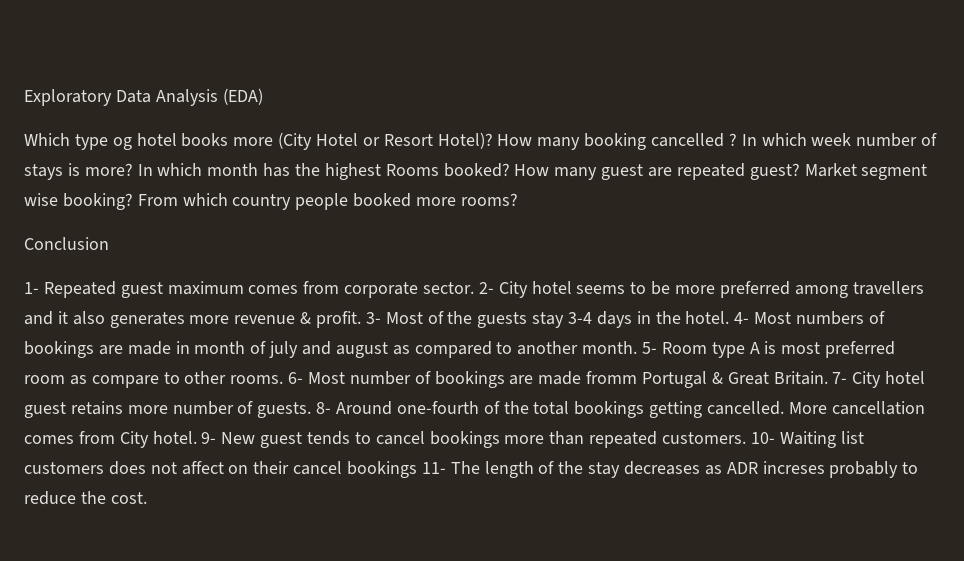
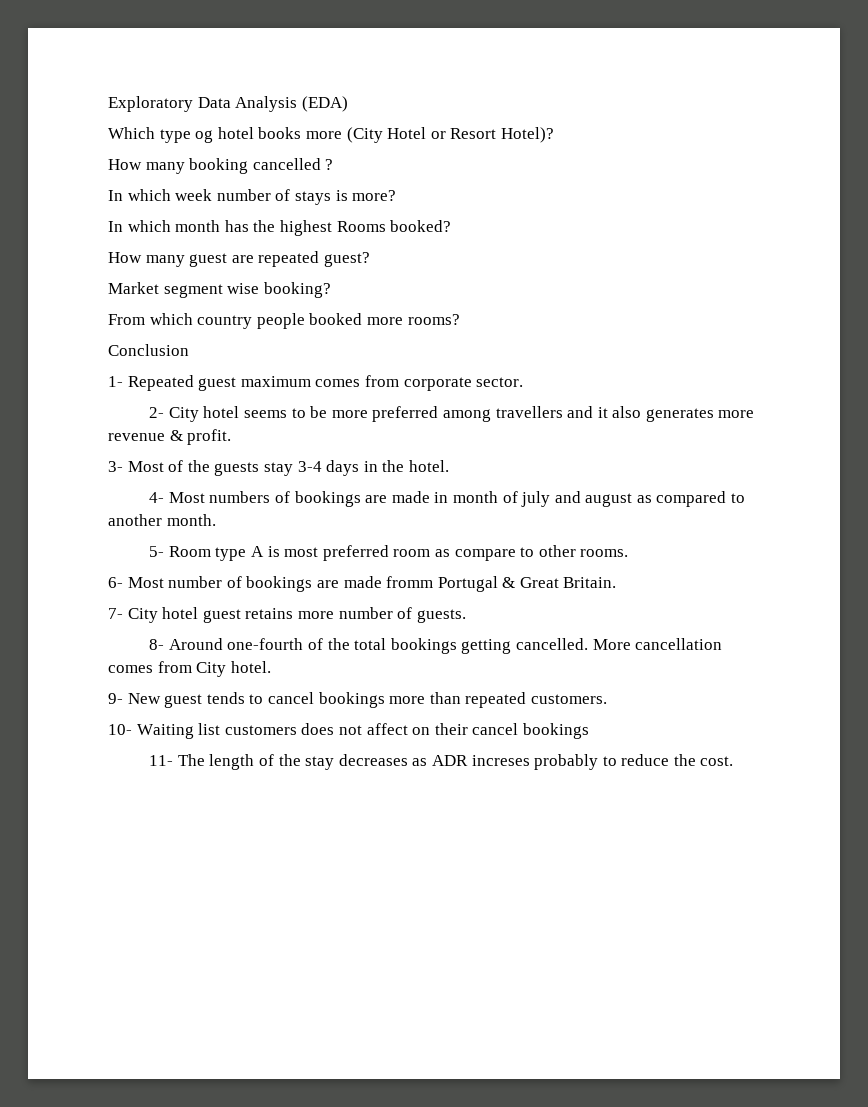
- Which type og hotel books more (City Hotel or Resort Hotel)? How many booking cancelled ? In which week number of stays is more? In which month has the highest Rooms booked? How many guest are repeated guest? Market segment wise booking? From which country people booked more rooms?
+ Which type og hotel books more (City Hotel or Resort Hotel)?
+ How many booking cancelled ?
+ In which week number of stays is more?
+ In which month has the highest Rooms booked?
+ How many guest are repeated guest?
+ Market segment wise booking?
+ From which country people booked more rooms?
- 1- Repeated guest maximum comes from corporate sector. 2- City hotel seems to be more preferred among travellers and it also generates more revenue & profit. 3- Most of the guests stay 3-4 days in the hotel. 4- Most numbers of bookings are made in month of july and august as compared to another month. 5- Room type A is most preferred room as compare to other rooms. 6- Most number of bookings are made fromm Portugal & Great Britain. 7- City hotel guest retains more number of guests. 8- Around one-fourth of the total bookings getting cancelled.
+ 1- Repeated guest maximum comes from corporate sector.
+ 2- City hotel seems to be more preferred among travellers and it also generates more revenue & profit.
+ 3- Most of the guests stay 3-4 days in the hotel.
+ 4- Most numbers of bookings are made in month of july and august as compared to another month.
+ 5- Room type A is most preferred room as compare to other rooms.
+ 6- Most number of bookings are made fromm Portugal & Great Britain.
+ 7- City hotel guest retains more number of guests.
+ 8- Around one-fourth of the total bookings getting cancelled.
- More cancellation comes from City hotel. 9- New guest tends to cancel bookings more than repeated customers. 10- Waiting list customers does not affect on their cancel bookings 11- The length of the stay decreases as ADR increses probably to reduce the cost.
+ More cancellation comes from City hotel.
+ 9- New guest tends to cancel bookings more than repeated customers.
+ 10- Waiting list customers does not affect on their cancel bookings
+ 11- The length of the stay decreases as ADR increses probably to reduce the cost.

